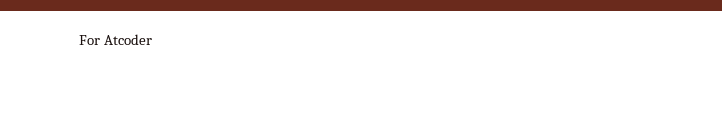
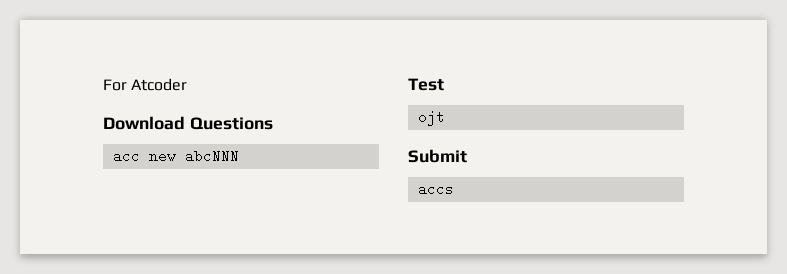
+ Download Questions
+ acc new abcNNN
+ Test
+ ojt
+ Submit
+ accs

